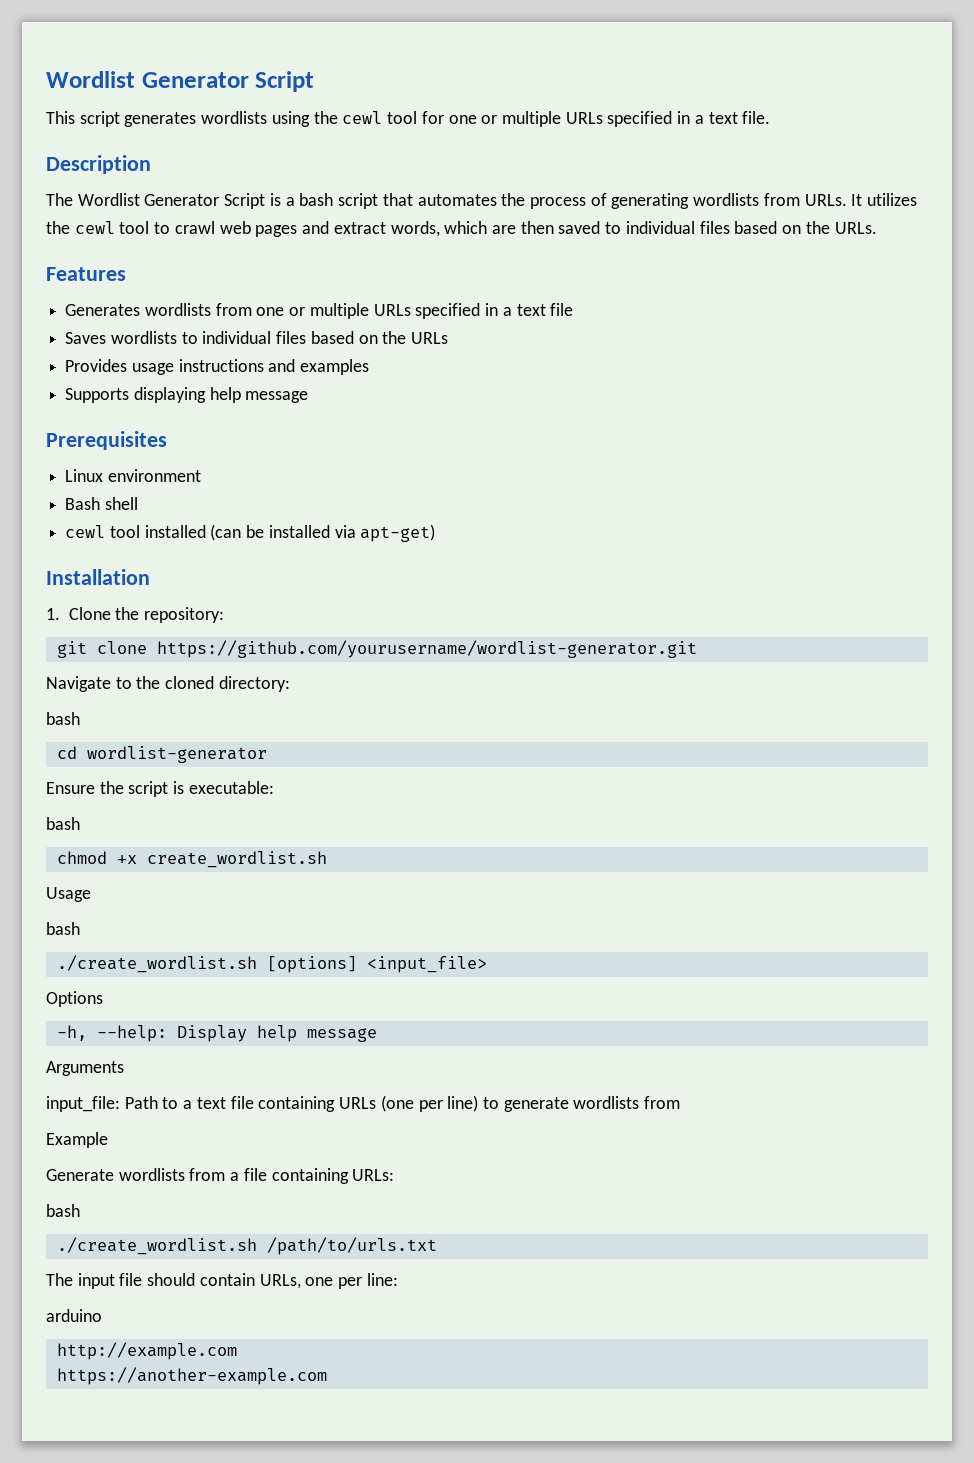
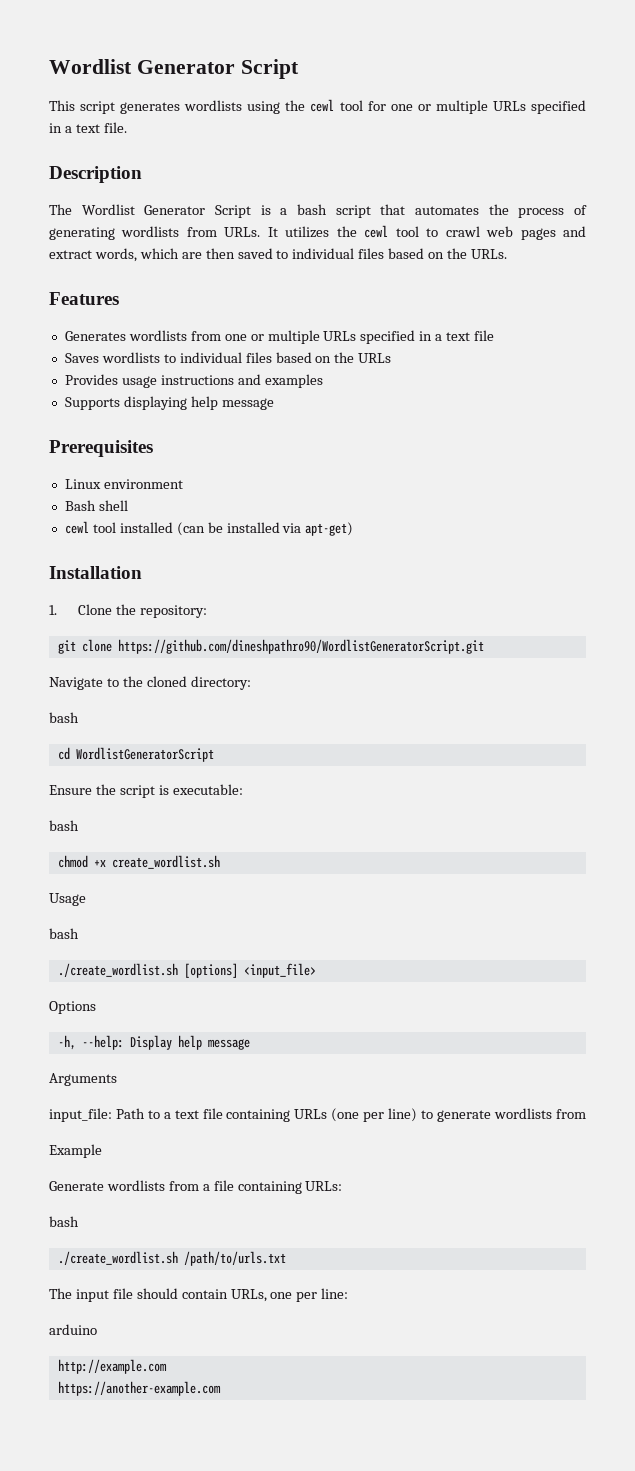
- git clone https://github.com/yourusername/wordlist-generator.git
+ git clone https://github.com/dineshpathro90/WordlistGeneratorScript.git
- cd wordlist-generator
+ cd WordlistGeneratorScript

